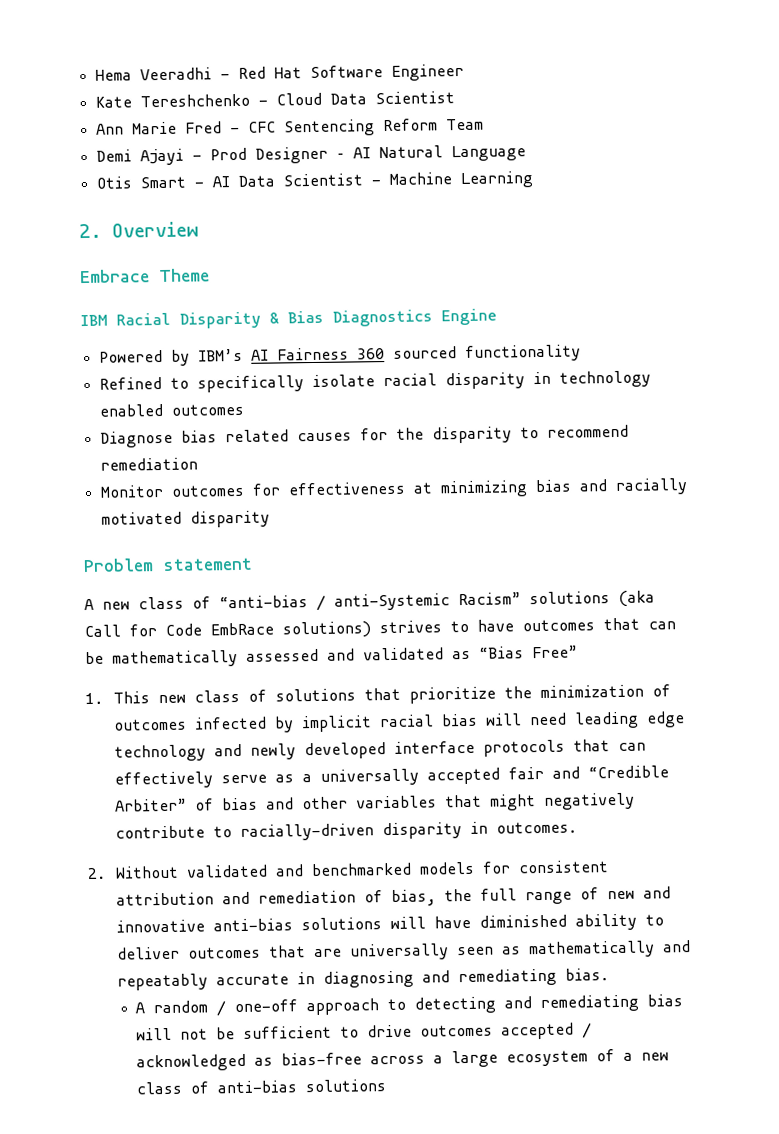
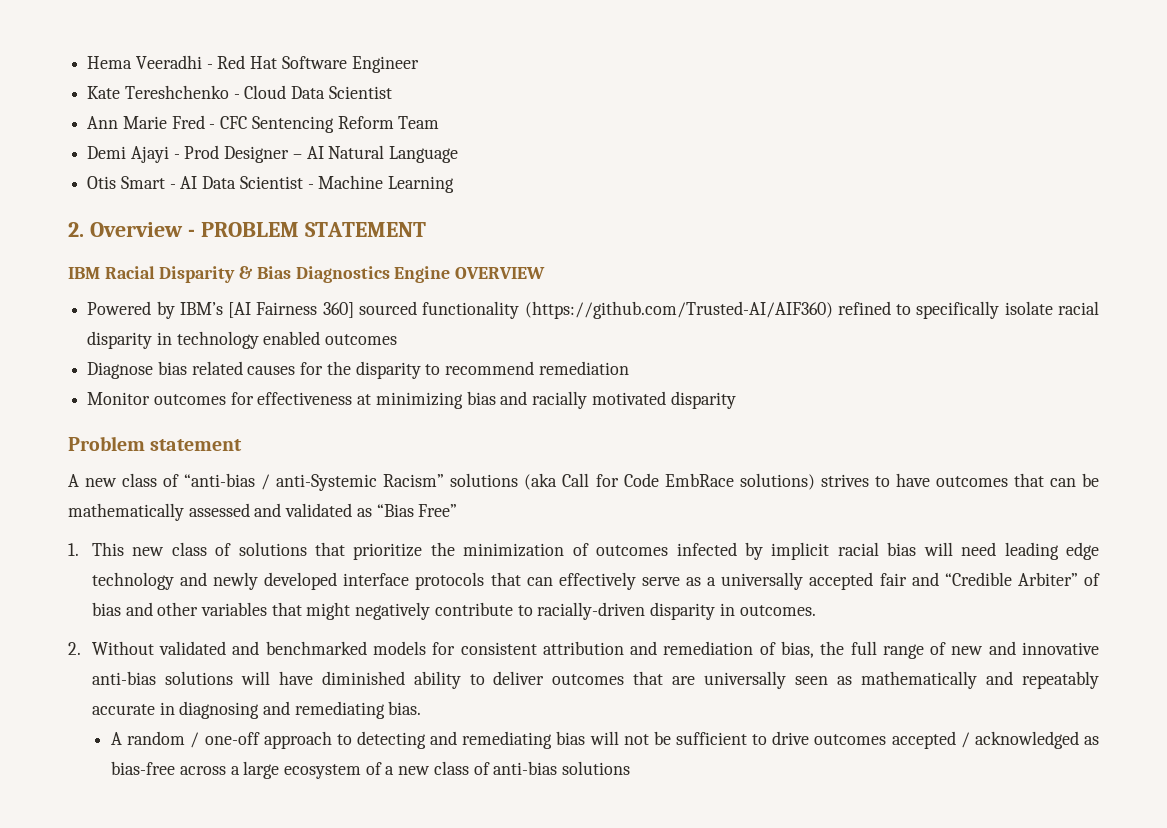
- 2. Overview
- Embrace Theme
+ 2. Overview - PROBLEM STATEMENT
- IBM Racial Disparity & Bias Diagnostics Engine
+ IBM Racial Disparity & Bias Diagnostics Engine OVERVIEW
- Powered by IBM’s AI Fairness 360 sourced functionality
- Refined to specifically isolate racial disparity in technology enabled outcomes
+ Powered by IBM’s [AI Fairness 360] sourced functionality (https://github.com/Trusted-AI/AIF360) refined to specifically isolate racial disparity in technology enabled outcomes

